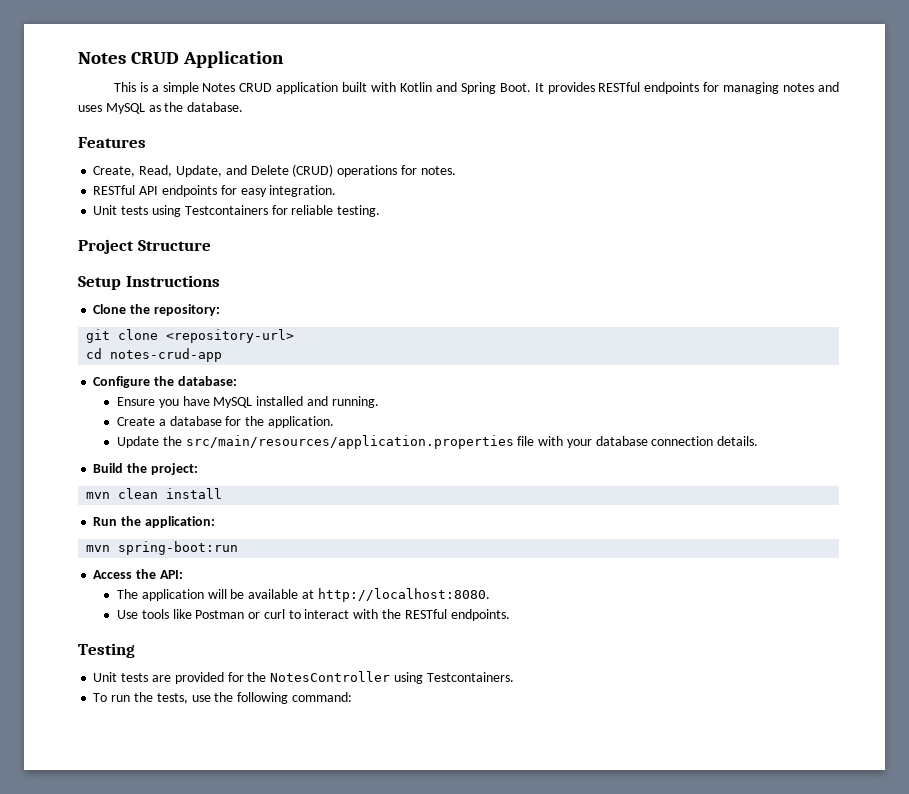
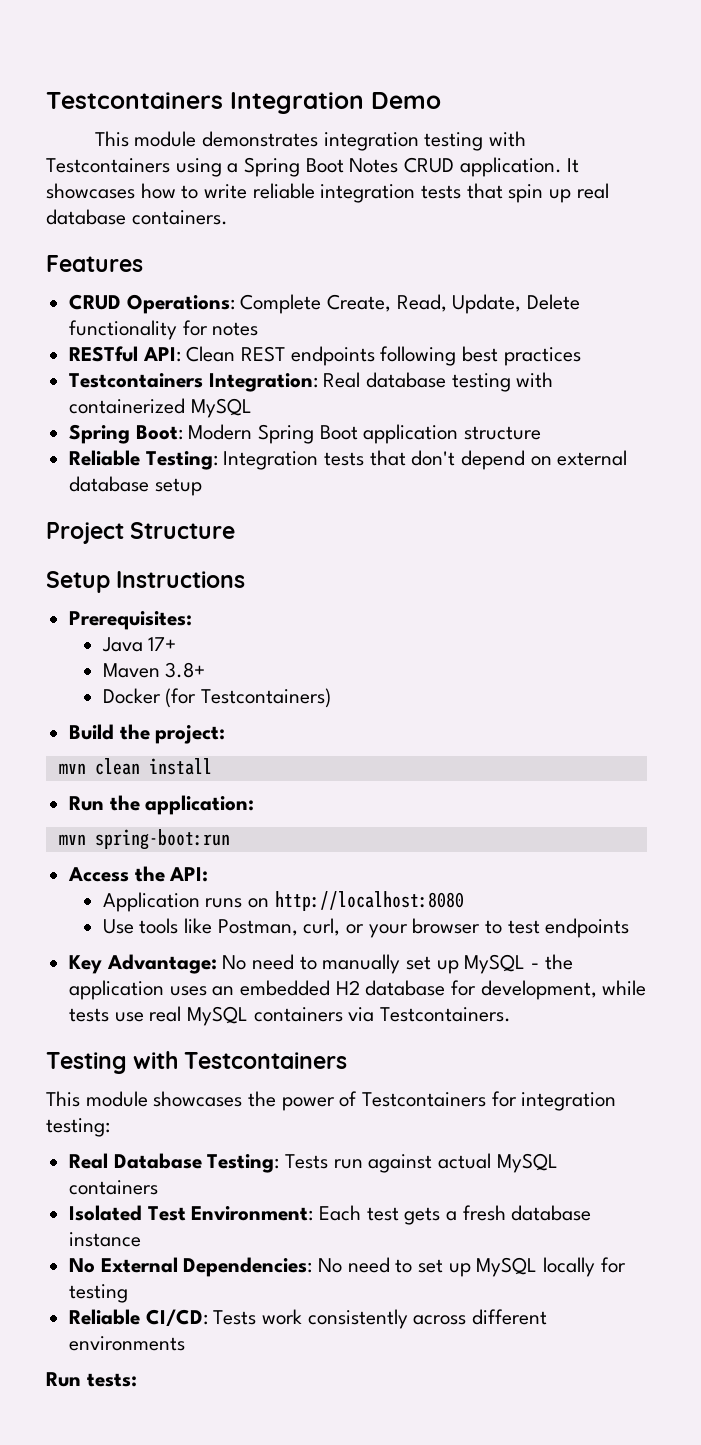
- Notes CRUD Application
- This is a simple Notes CRUD application built with Kotlin and Spring Boot. It provides RESTful endpoints for managing notes and uses MySQL as the database.
+ Testcontainers Integration Demo
+ This module demonstrates integration testing with Testcontainers using a Spring Boot Notes CRUD application. It showcases how to write reliable integration tests that spin up real database containers.
  Features
- Create, Read, Update, and Delete (CRUD) operations for notes.
- RESTful API endpoints for easy integration.
- Unit tests using Testcontainers for reliable testing.
+ CRUD Operations: Complete Create, Read, Update, Delete functionality for notes
+ RESTful API: Clean REST endpoints following best practices
+ Testcontainers Integration: Real database testing with containerized MySQL
+ Spring Boot: Modern Spring Boot application structure
+ Reliable Testing: Integration tests that don't depend on external database setup
  Project Structure
  Setup Instructions
- Clone the repository:
- git clone <repository-url>
- cd notes-crud-app
- Configure the database:
- Ensure you have MySQL installed and running.
- Create a database for the application.
- Update the src/main/resources/application.properties file with your database connection details.
+ Prerequisites:
+ Java 17+
+ Maven 3.8+
+ Docker (for Testcontainers)
- The application will be available at http://localhost:8080.
- Use tools like Postman or curl to interact with the RESTful endpoints.
- Testing
- Unit tests are provided for the NotesController using Testcontainers.
- To run the tests, use the following command:
+ Application runs on http://localhost:8080
+ Use tools like Postman, curl, or your browser to test endpoints
+ Key Advantage: No need to manually set up MySQL - the application uses an embedded H2 database for development, while tests use real MySQL containers via Testcontainers.
+ Testing with Testcontainers
+ This module showcases the power of Testcontainers for integration testing:
+ Real Database Testing: Tests run against actual MySQL containers
+ Isolated Test Environment: Each test gets a fresh database instance
+ No External Dependencies: No need to set up MySQL locally for testing
+ Reliable CI/CD: Tests work consistently across different environments
+ Run tests:

